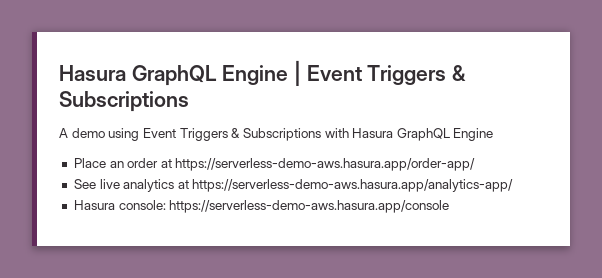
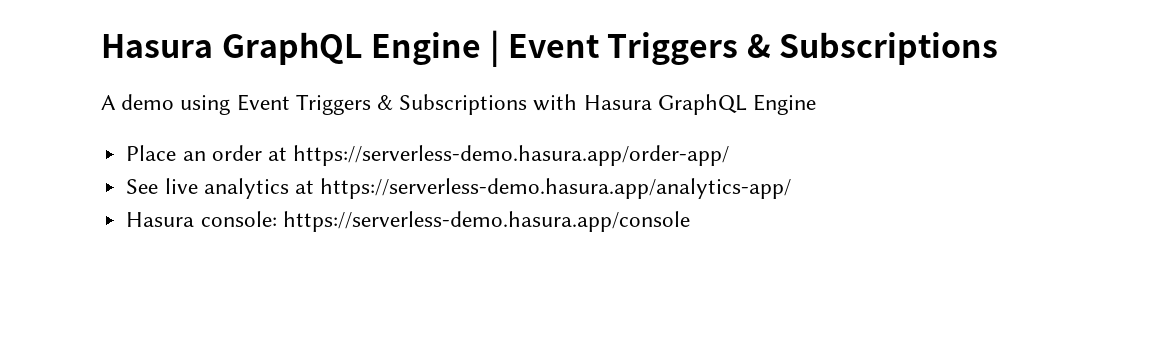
- Place an order at https://serverless-demo-aws.hasura.app/order-app/
+ Place an order at https://serverless-demo.hasura.app/order-app/
- See live analytics at https://serverless-demo-aws.hasura.app/analytics-app/
+ See live analytics at https://serverless-demo.hasura.app/analytics-app/
- Hasura console: https://serverless-demo-aws.hasura.app/console
+ Hasura console: https://serverless-demo.hasura.app/console

